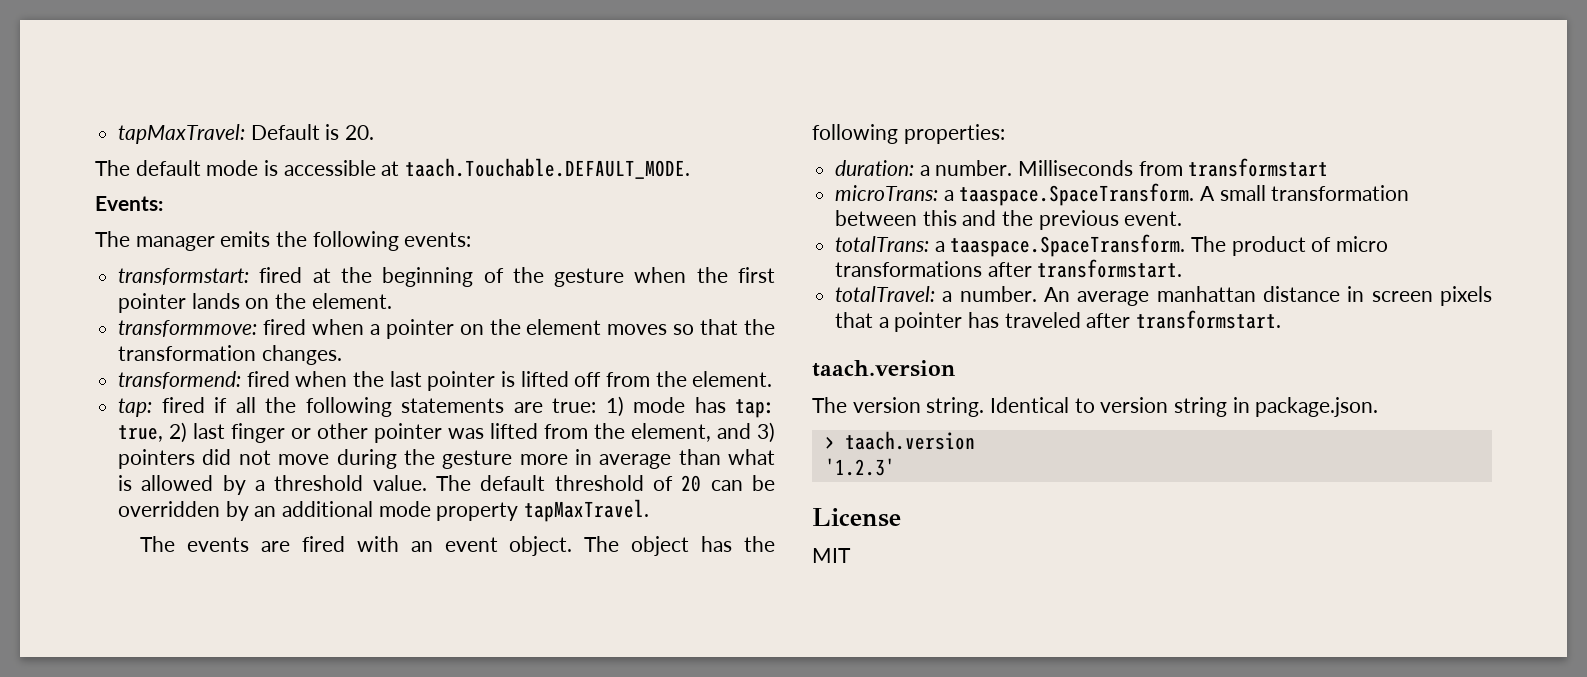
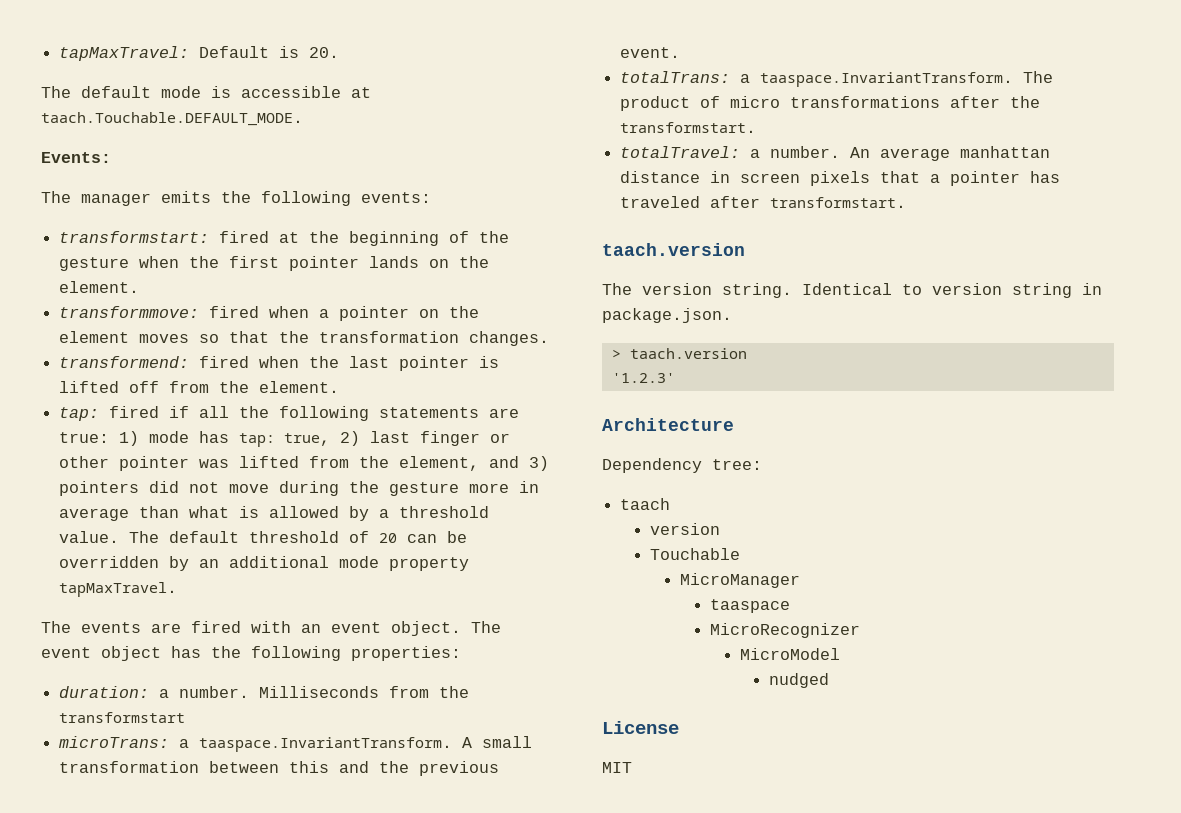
- The object has the following properties:
+ The event object has the following properties:
- Milliseconds from transformstart
+ Milliseconds from the transformstart
- microTrans: a taaspace.SpaceTransform. A small transformation between this and the previous event.
+ microTrans: a taaspace.InvariantTransform. A small transformation between this and the previous event.
- totalTrans: a taaspace.SpaceTransform. The product of micro transformations after transformstart.
+ totalTrans: a taaspace.InvariantTransform. The product of micro transformations after the transformstart.
+ Architecture
+ Dependency tree:
+ taach
+ version
+ Touchable
+ MicroManager
+ taaspace
+ MicroRecognizer
+ MicroModel
+ nudged

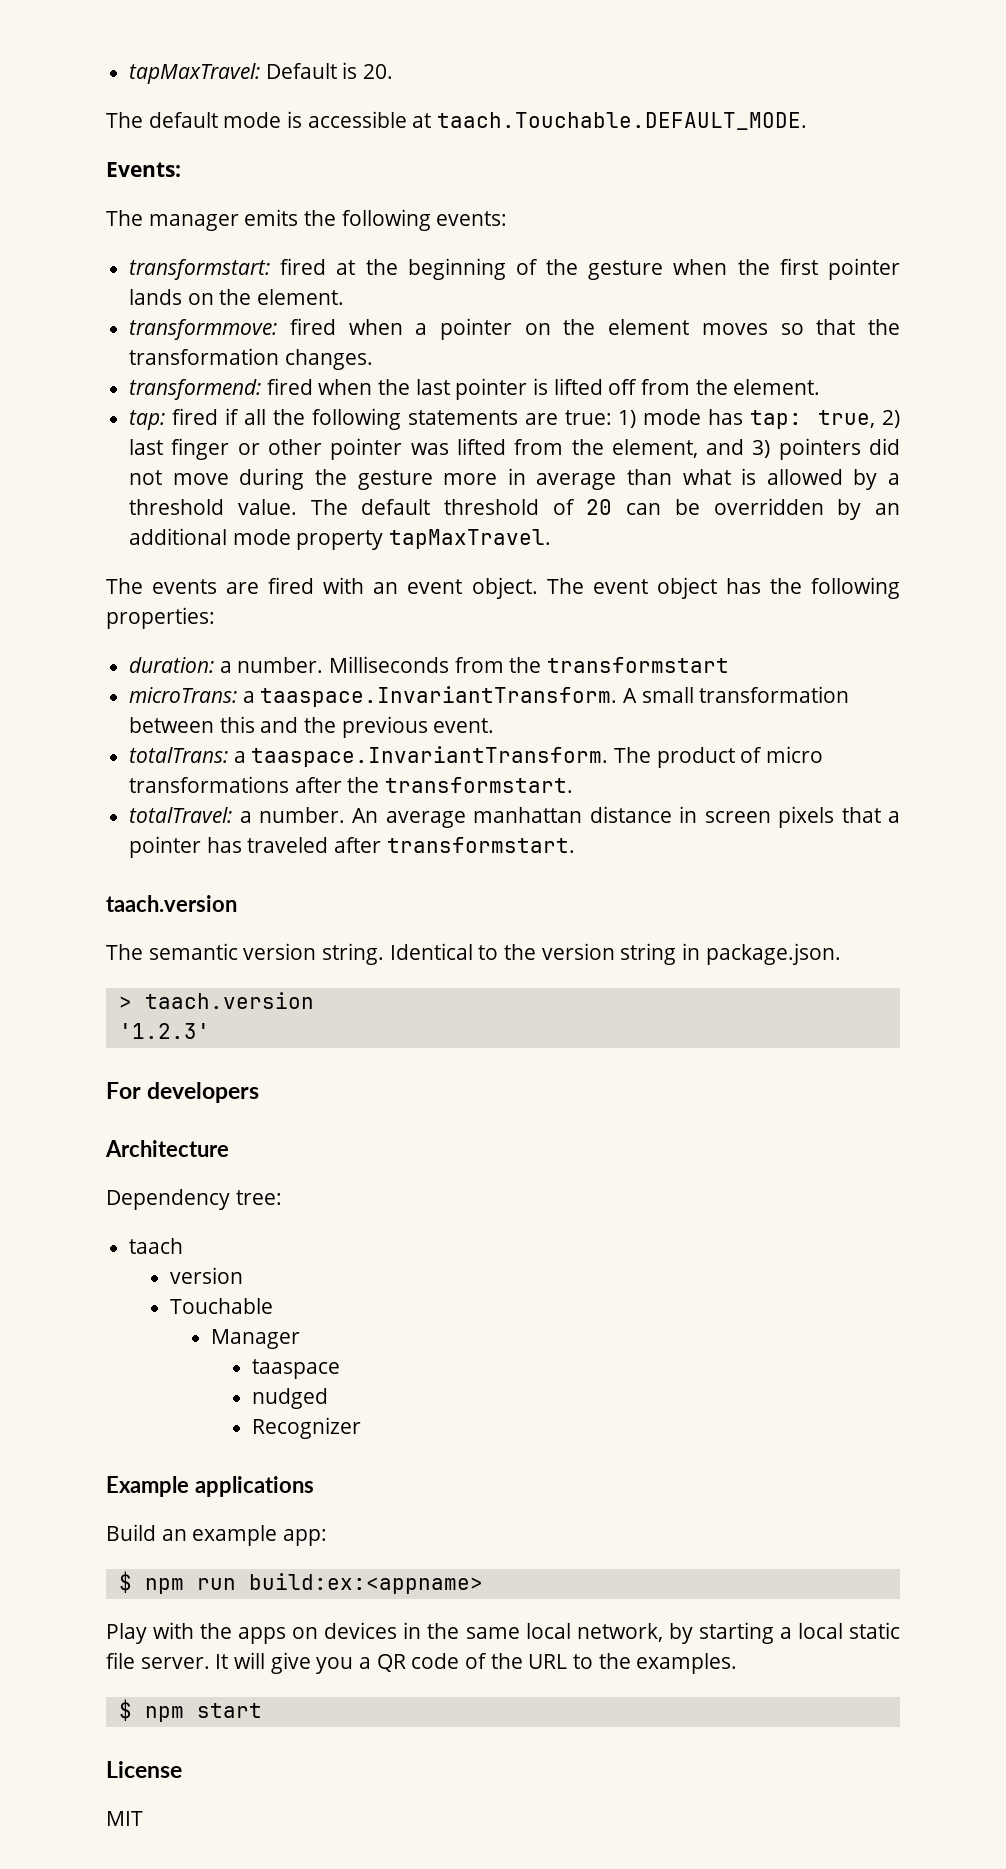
- The version string.
+ The semantic version string.
- Identical to version string in package.json.
+ Identical to the version string in package.json.
+ For developers
- MicroManager
+ Manager
- MicroRecognizer
- MicroModel
  nudged
+ Recognizer
+ Example applications
+ Build an example app:
+ $ npm run build:ex:<appname>
+ Play with the apps on devices in the same local network, by starting a local static file server. It will give you a QR code of the URL to the examples.
+ $ npm start

